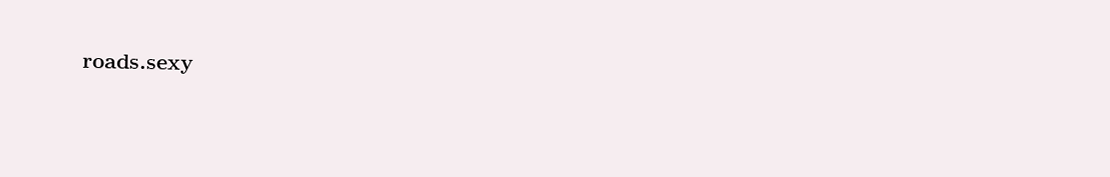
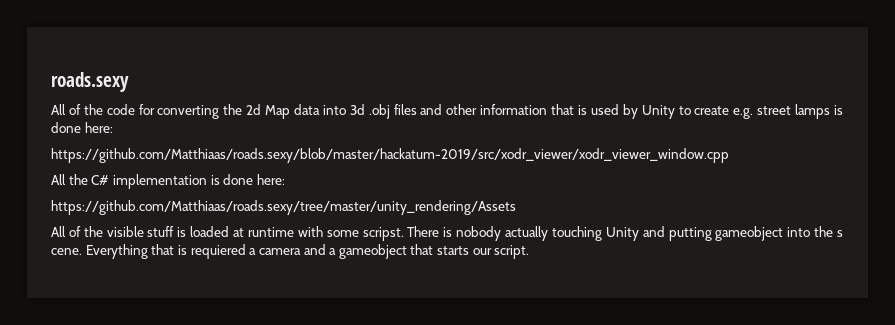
+ All of the code for converting the 2d Map data into 3d .obj files and other information that is used by Unity to create e.g. street lamps is done here:
+ https://github.com/Matthiaas/roads.sexy/blob/master/hackatum-2019/src/xodr_viewer/xodr_viewer_window.cpp
+ All the C# implementation is done here:
+ https://github.com/Matthiaas/roads.sexy/tree/master/unity_rendering/Assets
+ All of the visible stuff is loaded at runtime with some scripst. There is nobody actually touching Unity and putting gameobject into the s cene. Everything that is requiered a camera and a gameobject that starts our script.

